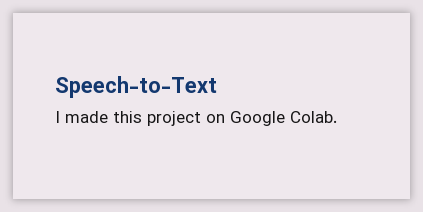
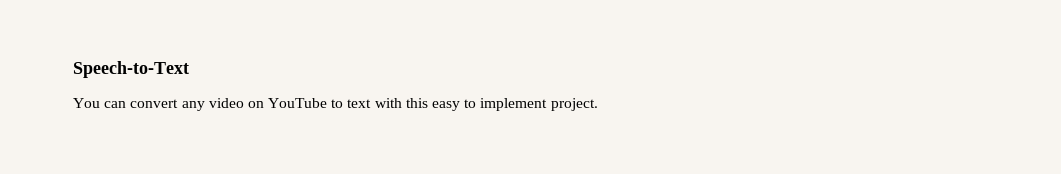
- I made this project on Google Colab.
+ You can convert any video on YouTube to text with this easy to implement project.

